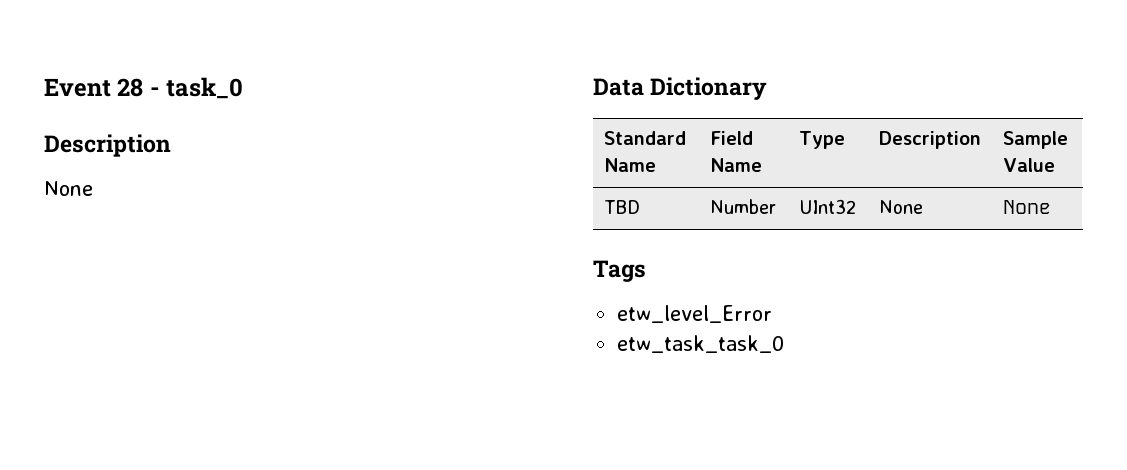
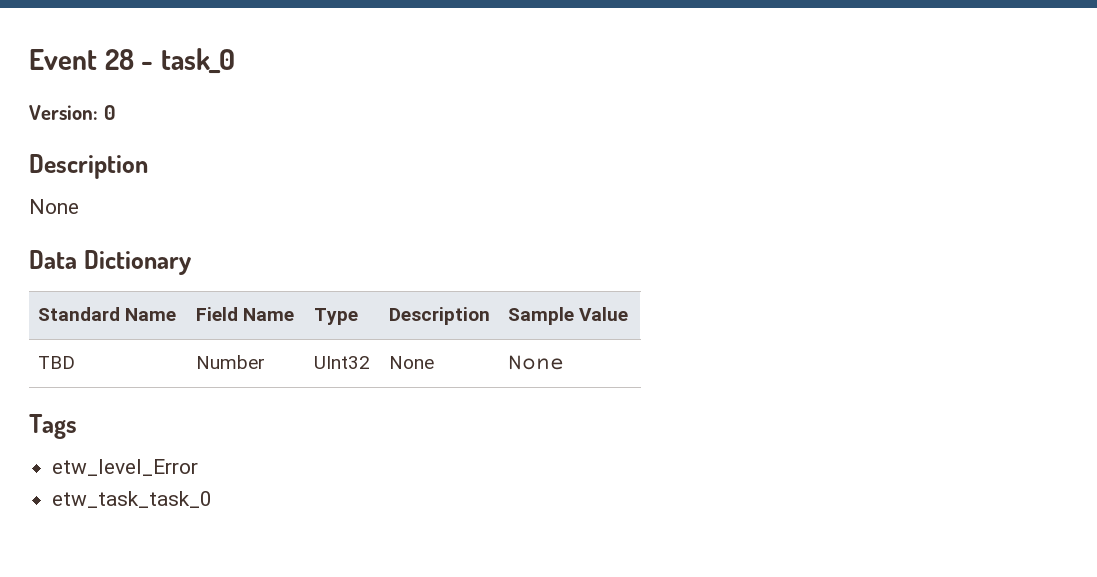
+ Version: 0

